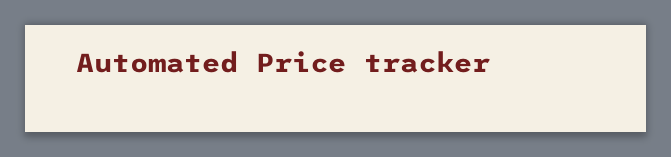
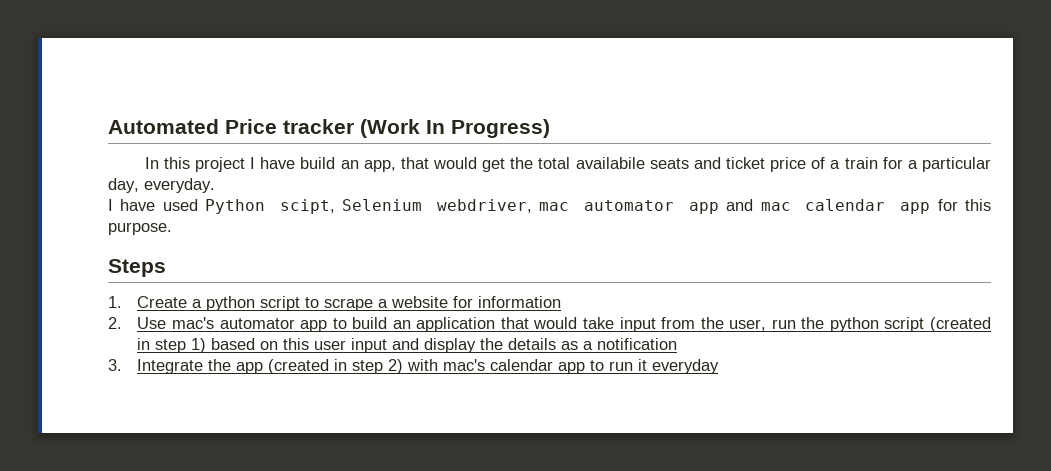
- Automated Price tracker
+ Automated Price tracker (Work In Progress)
+ In this project I have build an app, that would get the total availabile seats and ticket price of a train for a particular day, everyday.
+ I have used Python scipt, Selenium webdriver, mac automator app and mac calendar app for this purpose.
+ Steps
+ 1. Create a python script to scrape a website for information
+ 2. Use mac's automator app to build an application that would take input from the user, run the python script (created in step 1) based on this user input and display the details as a notification
+ 3. Integrate the app (created in step 2) with mac's calendar app to run it everyday

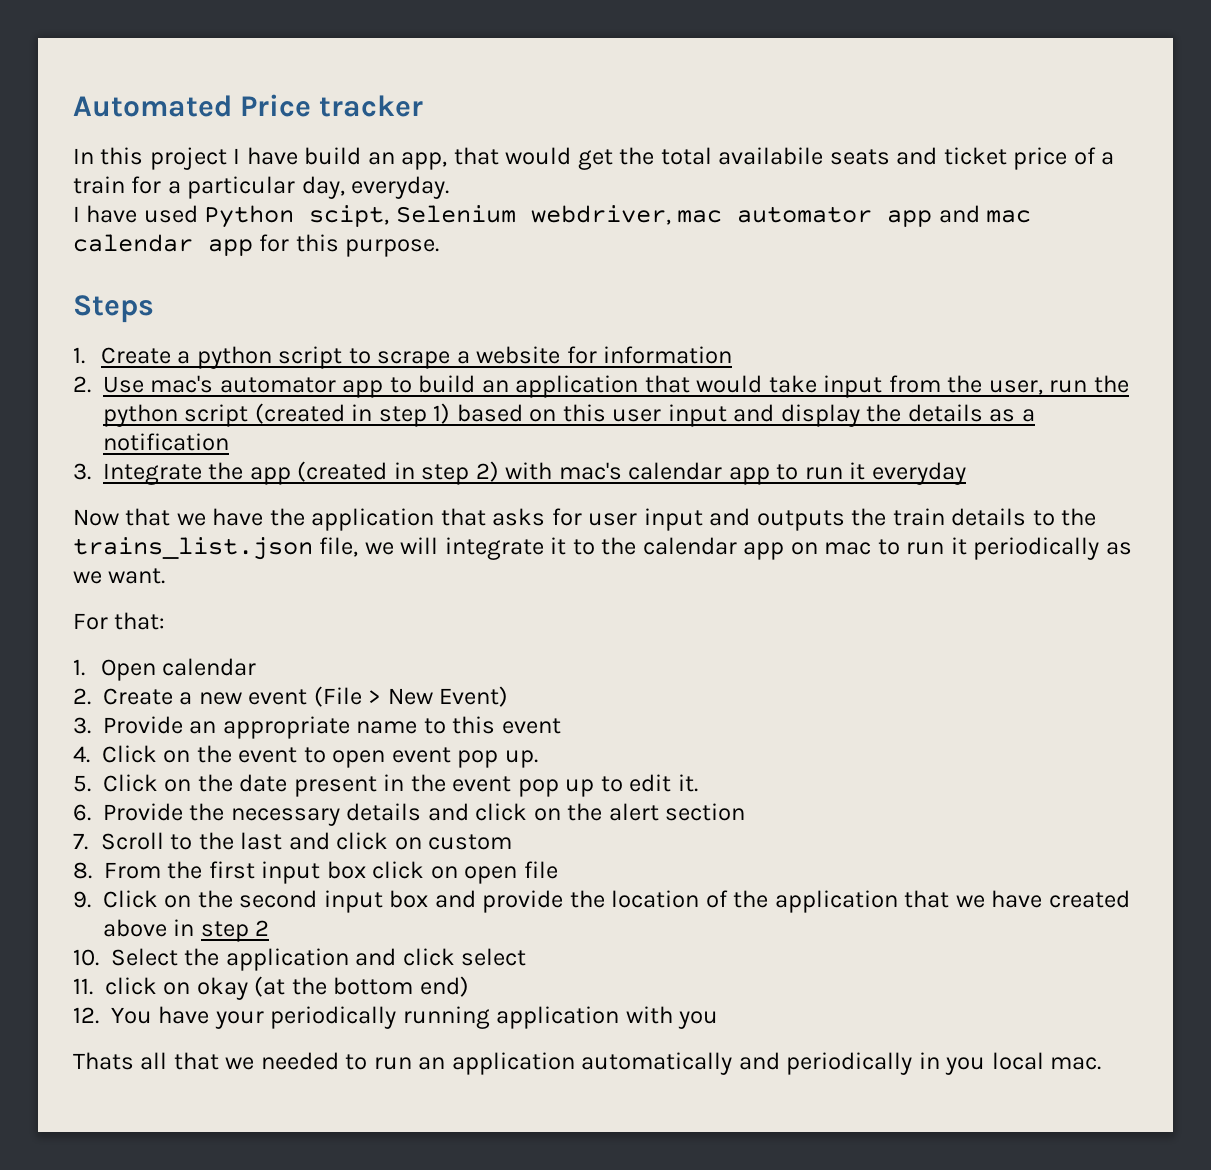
- Automated Price tracker (Work In Progress)
+ Automated Price tracker
+ Now that we have the application that asks for user input and outputs the train details to the trains_list.json file, we will integrate it to the calendar app on mac to run it periodically as we want.
+ For that:
+ 1. Open calendar
+ 2. Create a new event (File > New Event)
+ 3. Provide an appropriate name to this event
+ 4. Click on the event to open event pop up.
+ 5. Click on the date present in the event pop up to edit it.
+ 6. Provide the necessary details and click on the alert section
+ 7. Scroll to the last and click on custom
+ 8. From the first input box click on open file
+ 9. Click on the second input box and provide the location of the application that we have created above in step 2
+ 10. Select the application and click select
+ 11. click on okay (at the bottom end)
+ 12. You have your periodically running application with you
+ Thats all that we needed to run an application automatically and periodically in you local mac.

